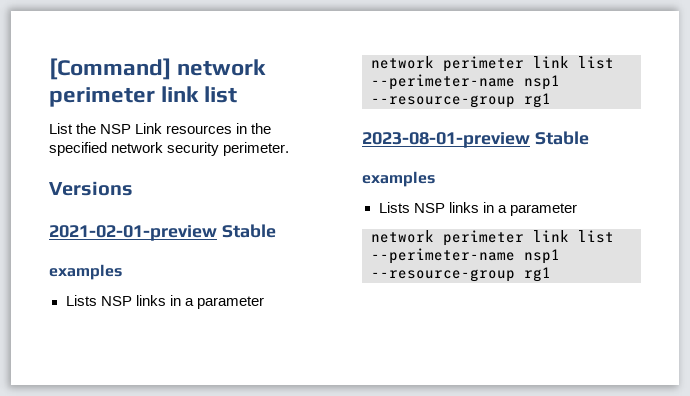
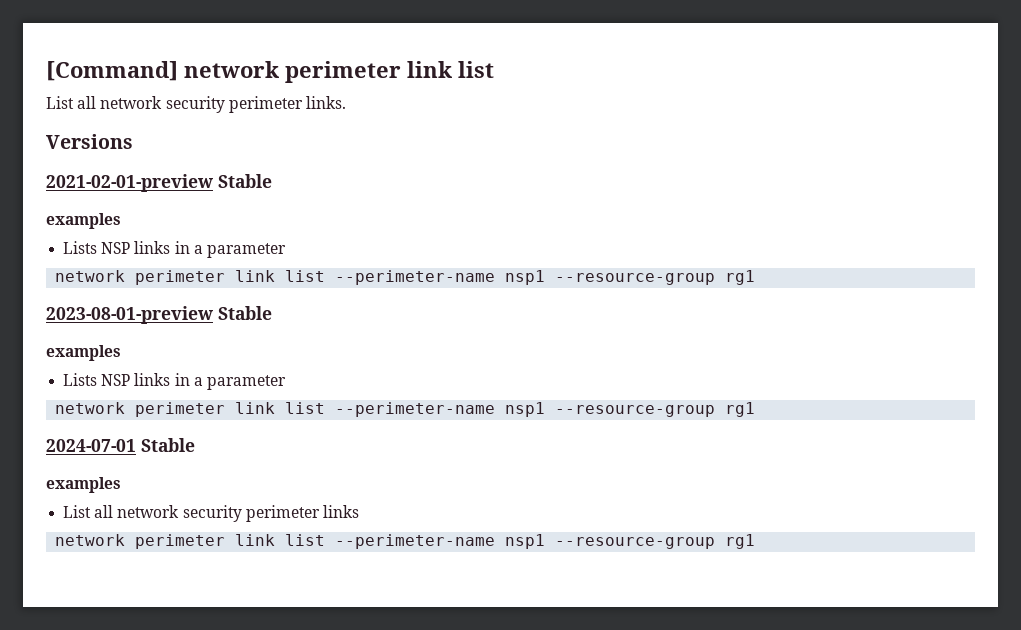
- List the NSP Link resources in the specified network security perimeter.
+ List all network security perimeter links.
+ 2024-07-01 Stable
+ examples
+ List all network security perimeter links
+ network perimeter link list --perimeter-name nsp1 --resource-group rg1

